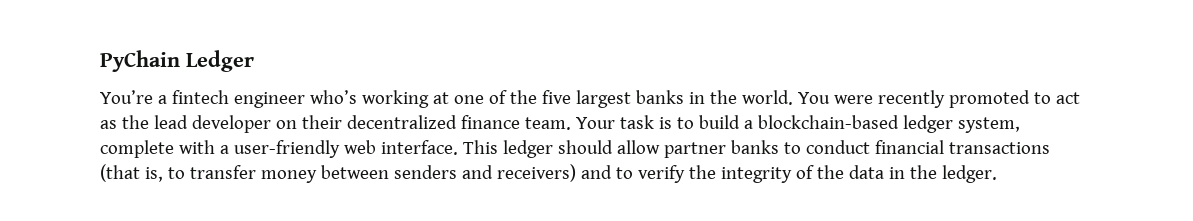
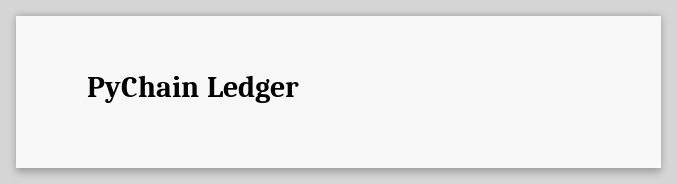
- You’re a fintech engineer who’s working at one of the five largest banks in the world. You were recently promoted to act as the lead developer on their decentralized finance team. Your task is to build a blockchain-based ledger system, complete with a user-friendly web interface. This ledger should allow partner banks to conduct financial transactions (that is, to transfer money between senders and receivers) and to verify the integrity of the data in the ledger.

